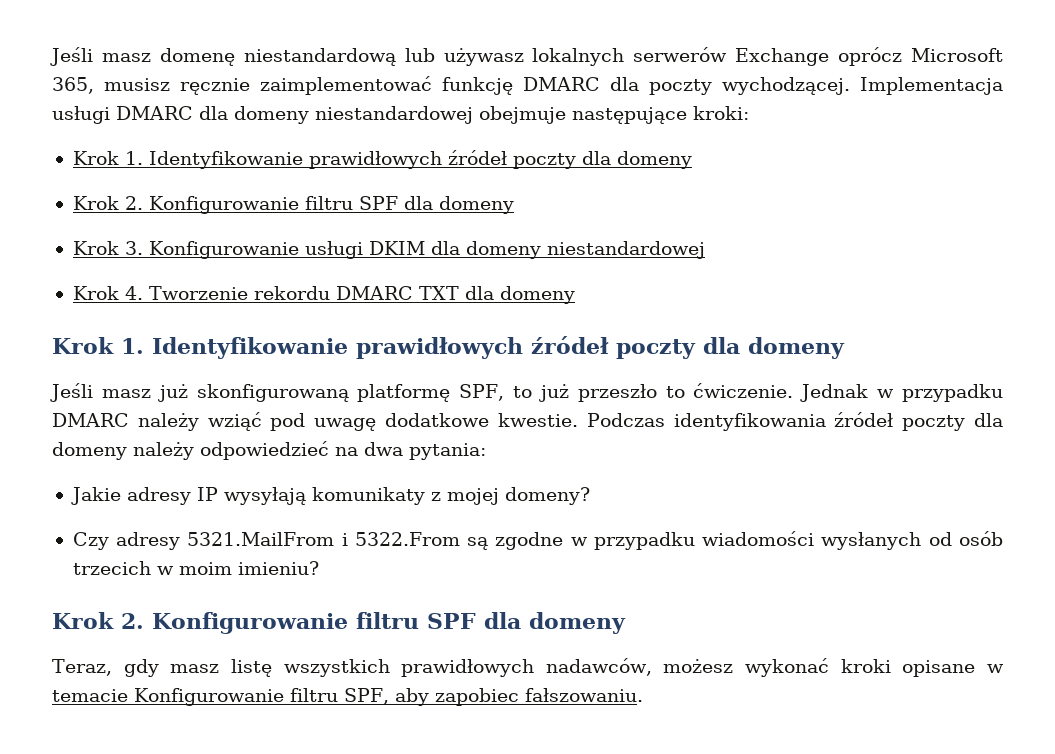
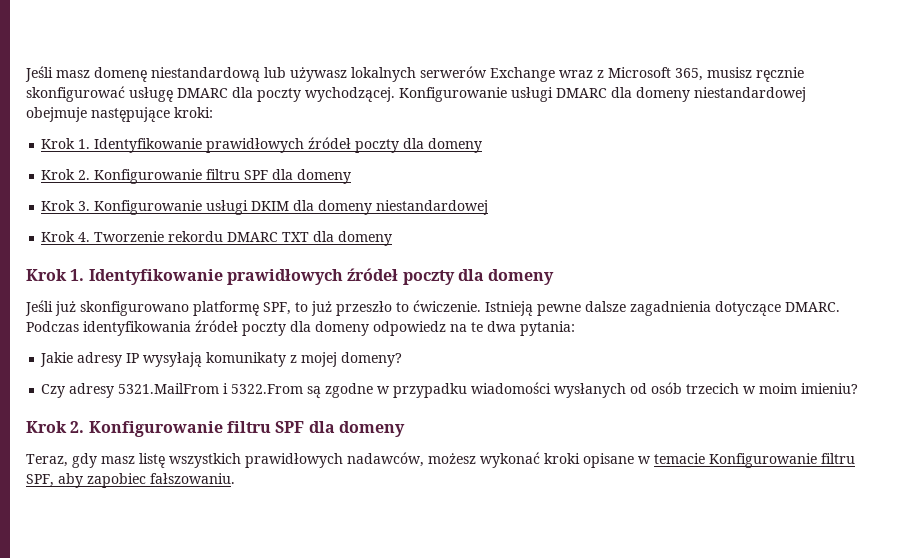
- Jeśli masz domenę niestandardową lub używasz lokalnych serwerów Exchange oprócz Microsoft 365, musisz ręcznie zaimplementować funkcję DMARC dla poczty wychodzącej.
+ Jeśli masz domenę niestandardową lub używasz lokalnych serwerów Exchange wraz z Microsoft 365, musisz ręcznie skonfigurować usługę DMARC dla poczty wychodzącej.
- Implementacja usługi DMARC dla domeny niestandardowej obejmuje następujące kroki:
+ Konfigurowanie usługi DMARC dla domeny niestandardowej obejmuje następujące kroki:
- Jeśli masz już skonfigurowaną platformę SPF, to już przeszło to ćwiczenie.
+ Jeśli już skonfigurowano platformę SPF, to już przeszło to ćwiczenie.
- Jednak w przypadku DMARC należy wziąć pod uwagę dodatkowe kwestie.
+ Istnieją pewne dalsze zagadnienia dotyczące DMARC.
- Podczas identyfikowania źródeł poczty dla domeny należy odpowiedzieć na dwa pytania:
+ Podczas identyfikowania źródeł poczty dla domeny odpowiedz na te dwa pytania:

